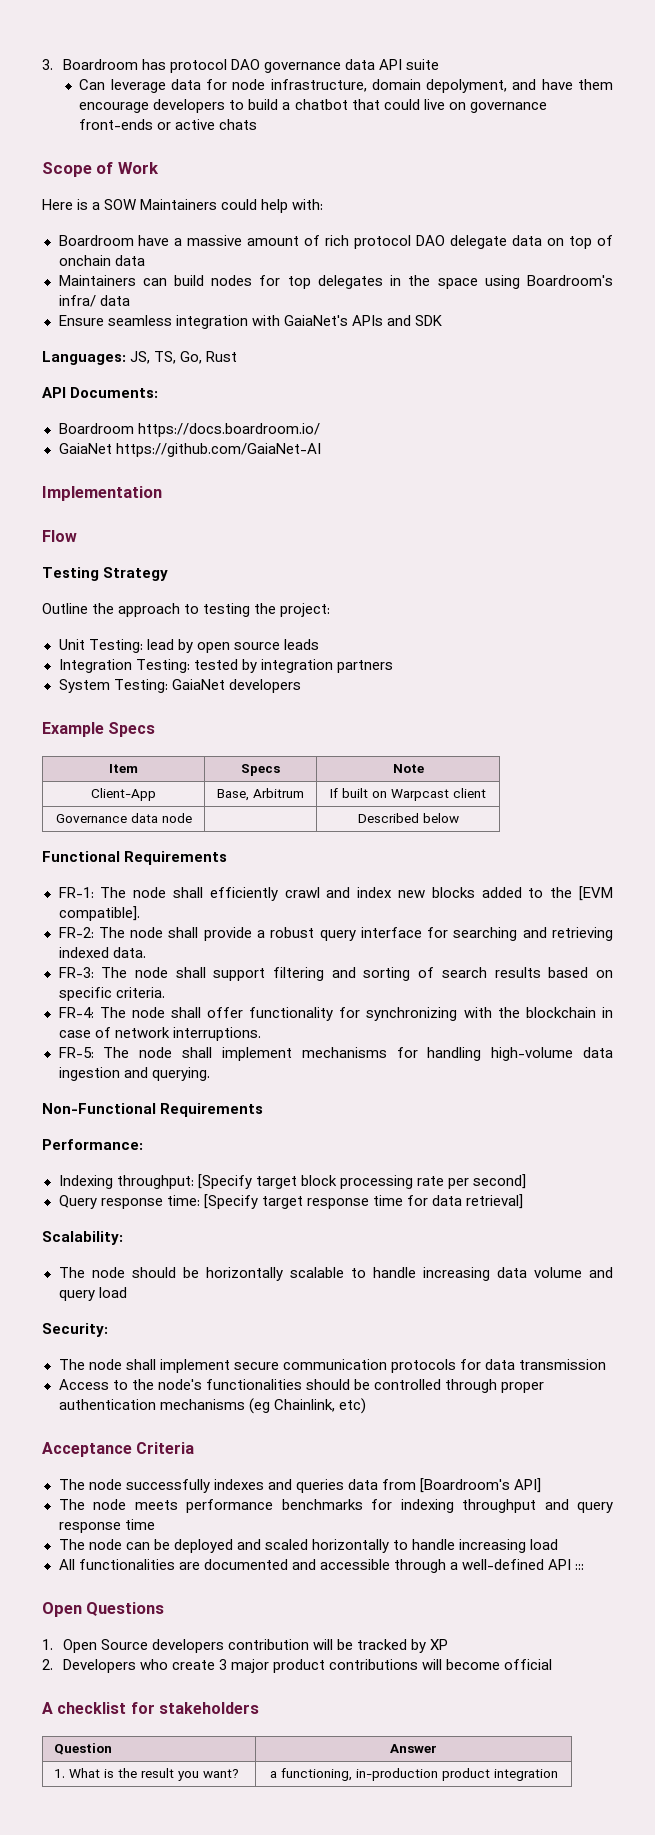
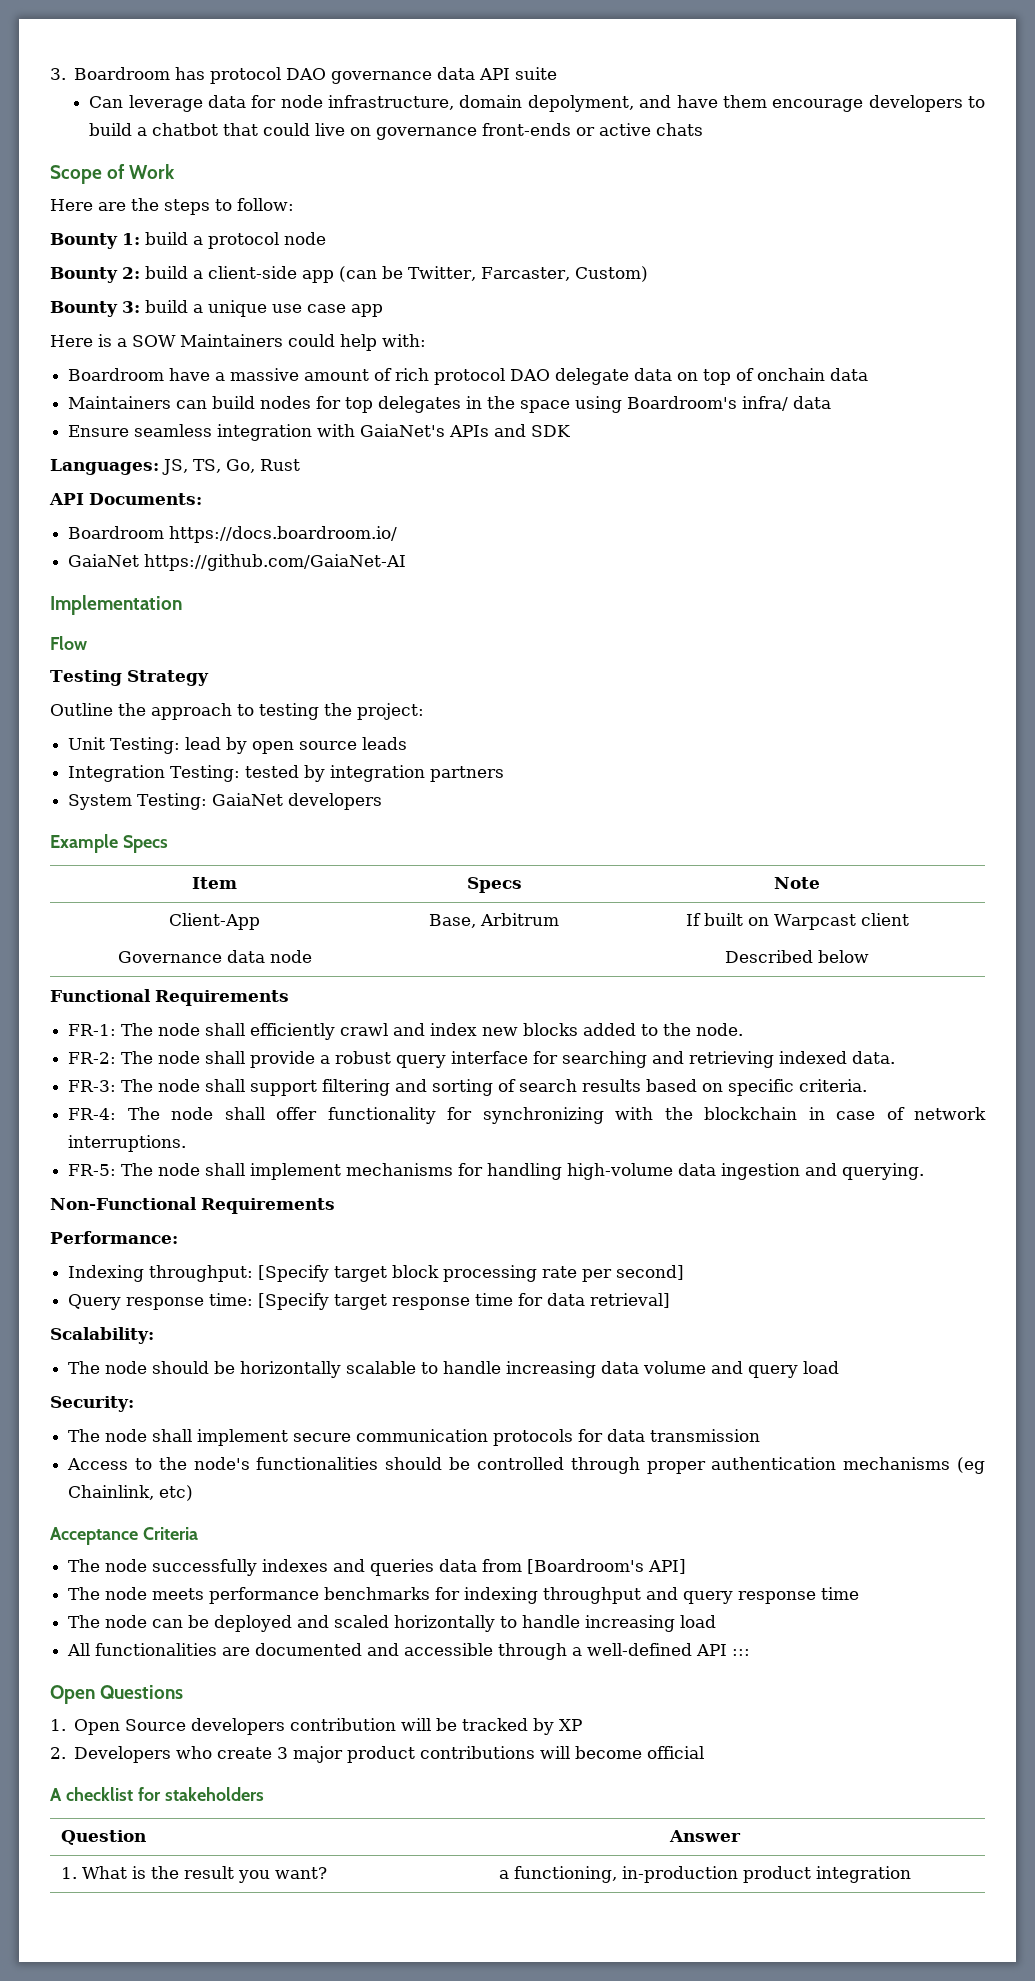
+ Here are the steps to follow:
+ Bounty 1: build a protocol node
+ Bounty 2: build a client-side app (can be Twitter, Farcaster, Custom)
+ Bounty 3: build a unique use case app
- FR-1: The node shall efficiently crawl and index new blocks added to the [EVM compatible].
+ FR-1: The node shall efficiently crawl and index new blocks added to the node.

